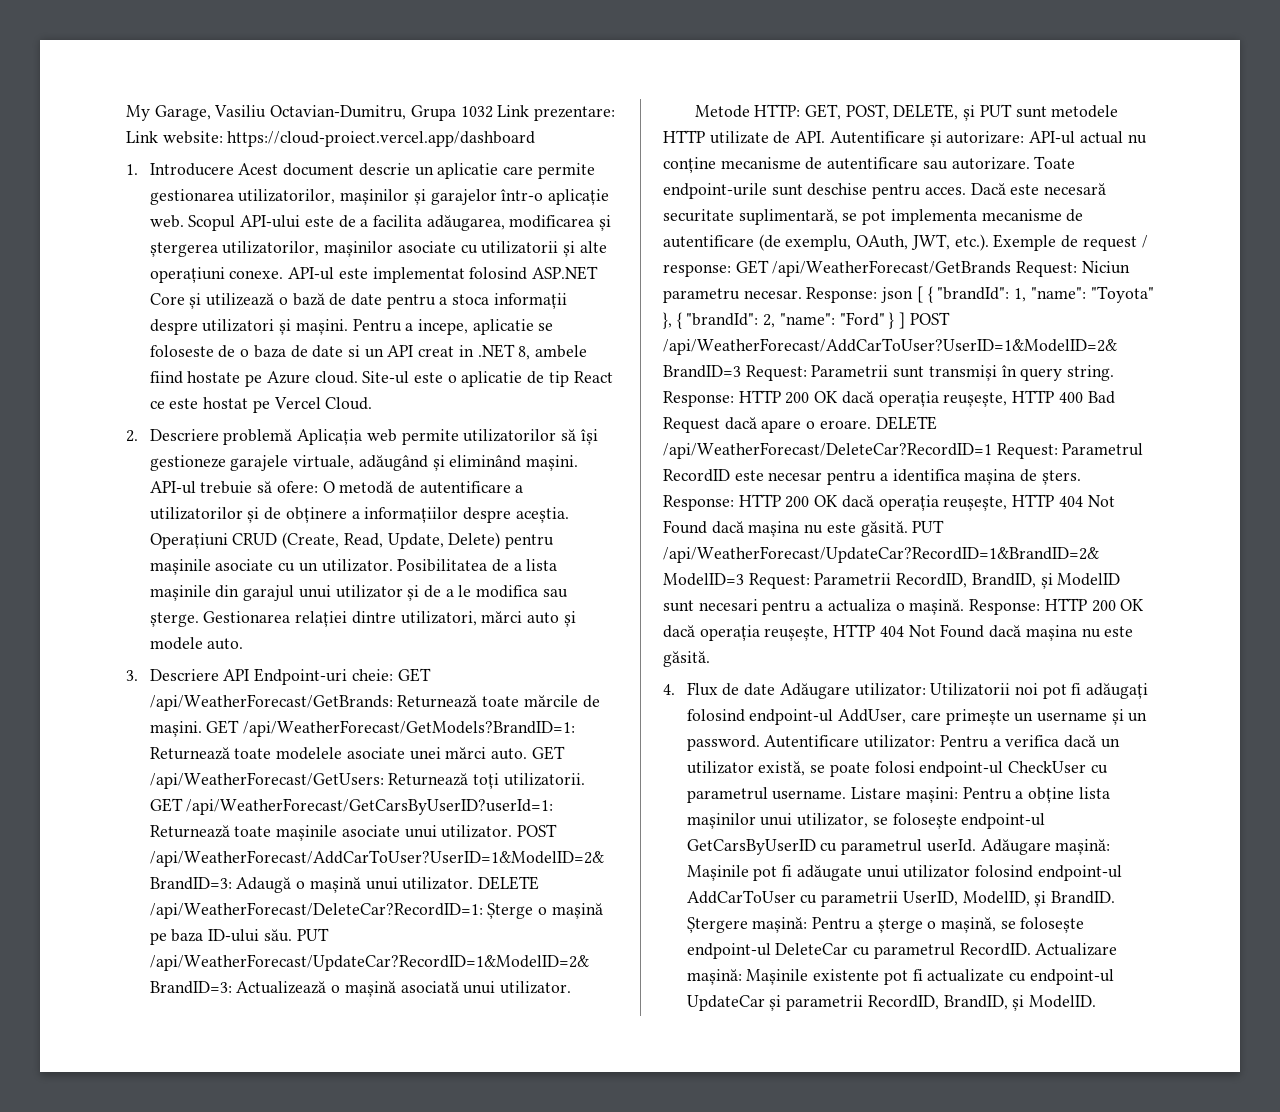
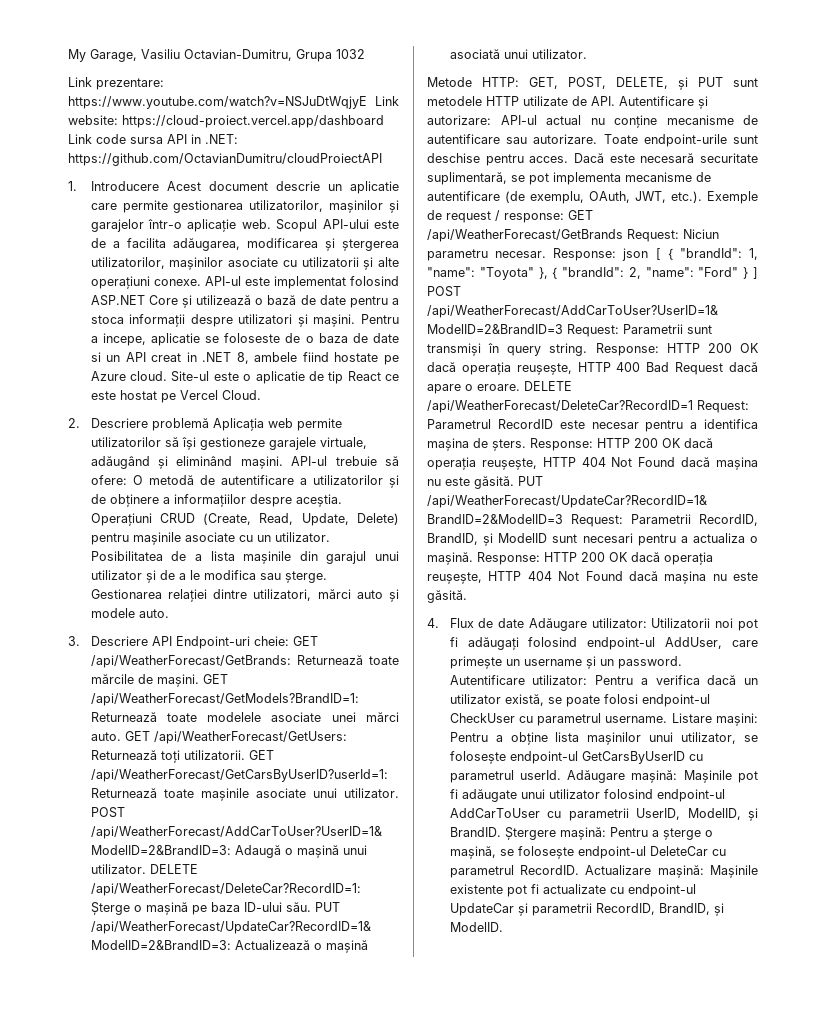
- My Garage, Vasiliu Octavian-Dumitru, Grupa 1032 Link prezentare: Link website: https://cloud-proiect.vercel.app/dashboard
+ My Garage, Vasiliu Octavian-Dumitru, Grupa 1032
+ Link prezentare: https://www.youtube.com/watch?v=NSJuDtWqjyE Link website: https://cloud-proiect.vercel.app/dashboard Link code sursa API in .NET: https://github.com/OctavianDumitru/cloudProiectAPI

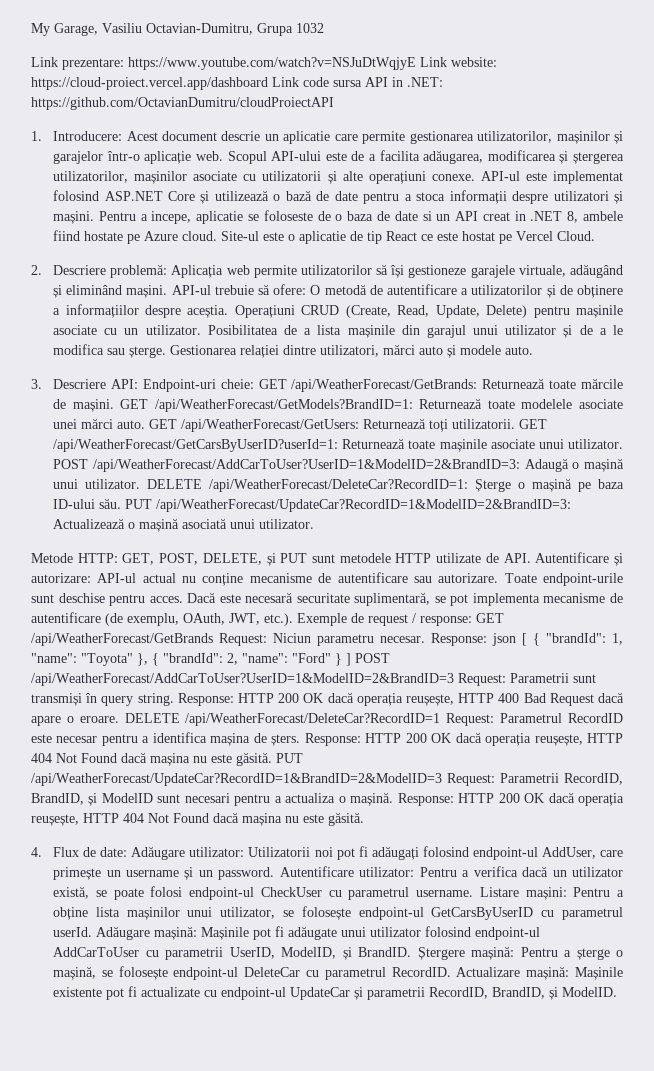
- 1. Introducere Acest document descrie un aplicatie care permite gestionarea utilizatorilor, mașinilor și garajelor într-o aplicație web.
+ 1. Introducere: Acest document descrie un aplicatie care permite gestionarea utilizatorilor, mașinilor și garajelor într-o aplicație web.
- 2. Descriere problemă Aplicația web permite utilizatorilor să își gestioneze garajele virtuale, adăugând și eliminând mașini.
+ 2. Descriere problemă: Aplicația web permite utilizatorilor să își gestioneze garajele virtuale, adăugând și eliminând mașini.
- 3. Descriere API Endpoint-uri cheie: GET /api/WeatherForecast/GetBrands: Returnează toate mărcile de mașini.
+ 3. Descriere API: Endpoint-uri cheie: GET /api/WeatherForecast/GetBrands: Returnează toate mărcile de mașini.
- 4. Flux de date Adăugare utilizator: Utilizatorii noi pot fi adăugați folosind endpoint-ul AddUser, care primește un username și un password.
+ 4. Flux de date: Adăugare utilizator: Utilizatorii noi pot fi adăugați folosind endpoint-ul AddUser, care primește un username și un password.

